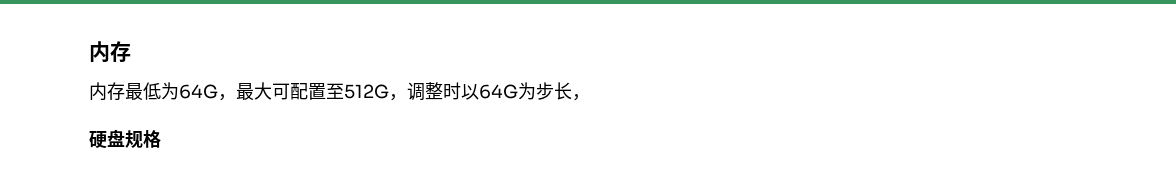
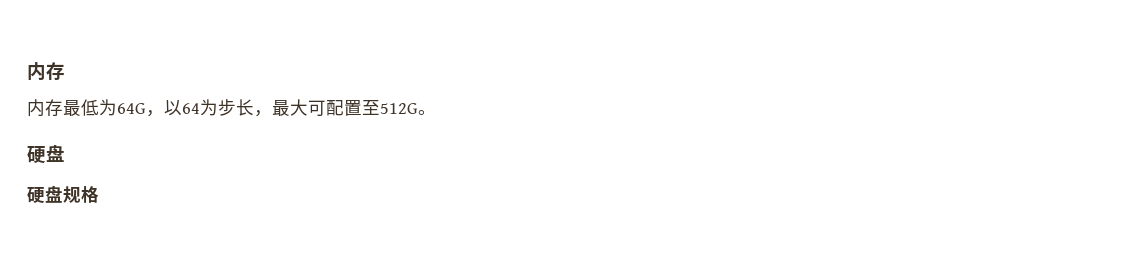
- 内存最低为64G，最大可配置至512G，调整时以64G为步长，
+ 内存最低为64G，以64为步长，最大可配置至512G。
+ 硬盘

